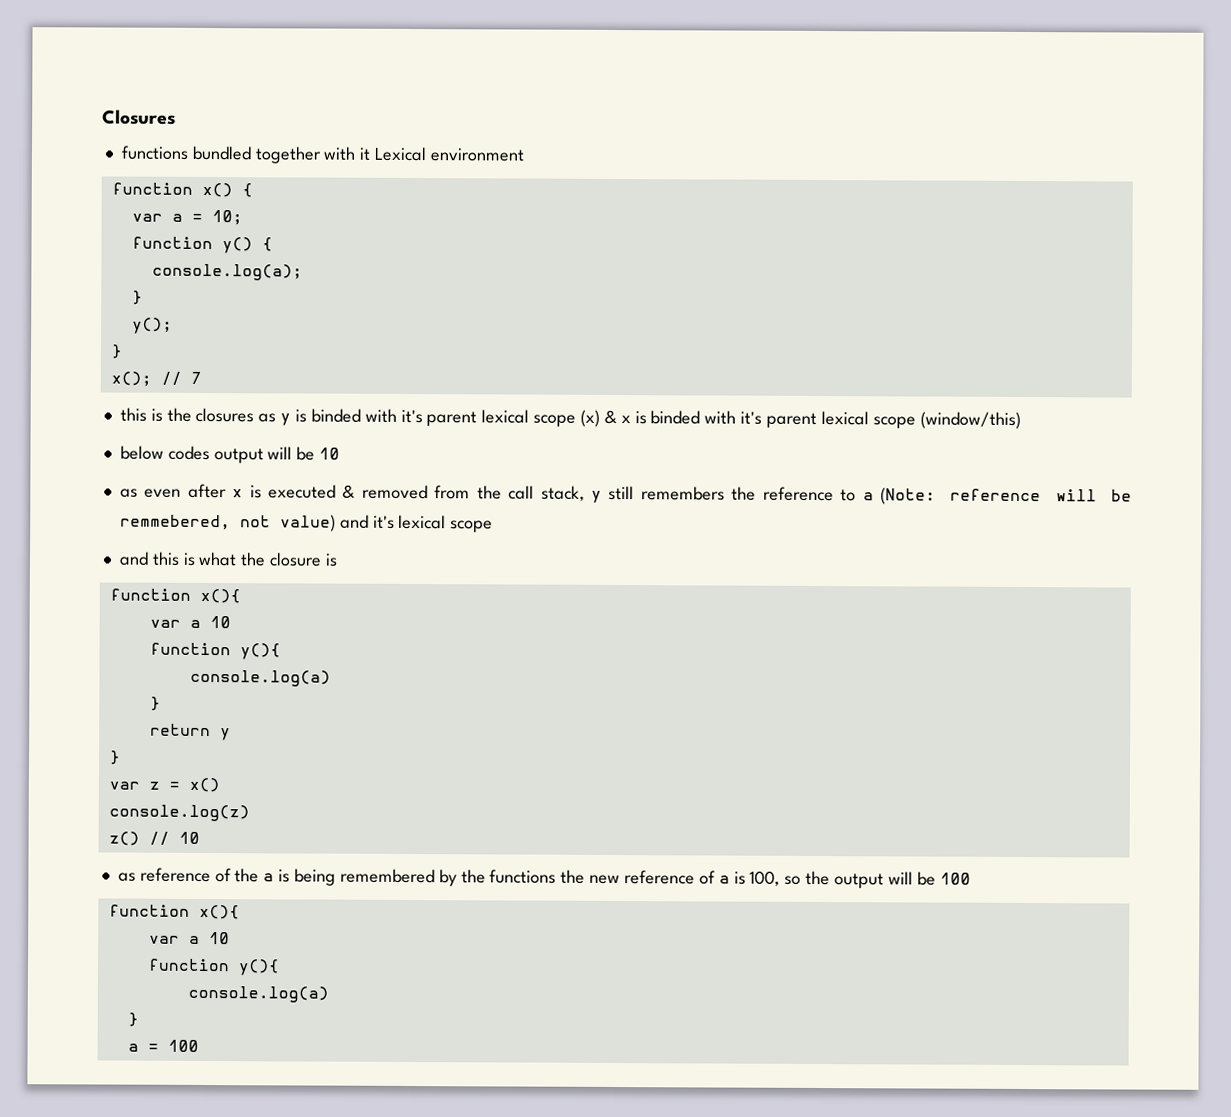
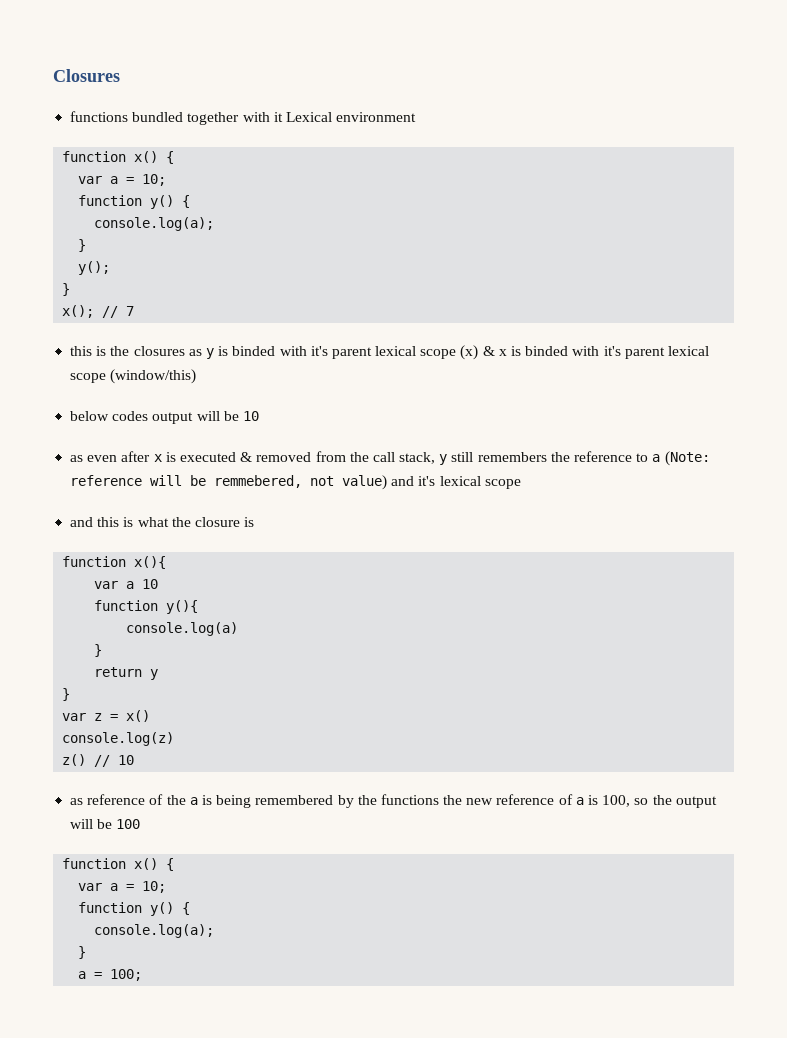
  as reference of the a is being remembered by the functions the new reference of a is 100, so the output will be 100
- function x(){
- var a 10
- function y(){
- console.log(a)
+ function x() {
+ var a = 10;
+ function y() {
+ console.log(a);
- a = 100
+ a = 100;

